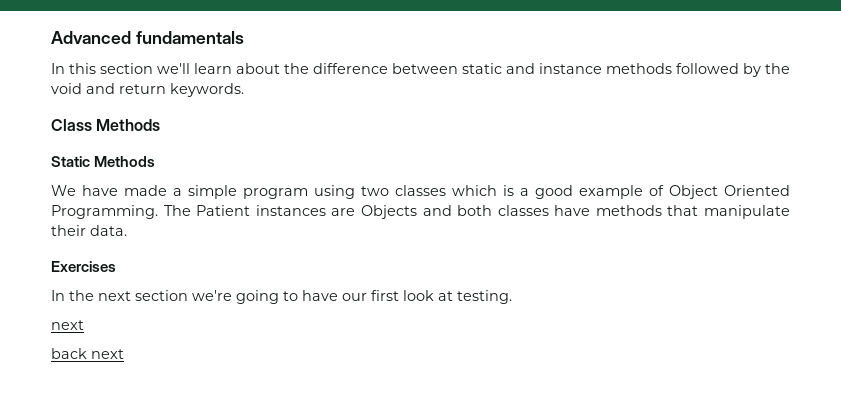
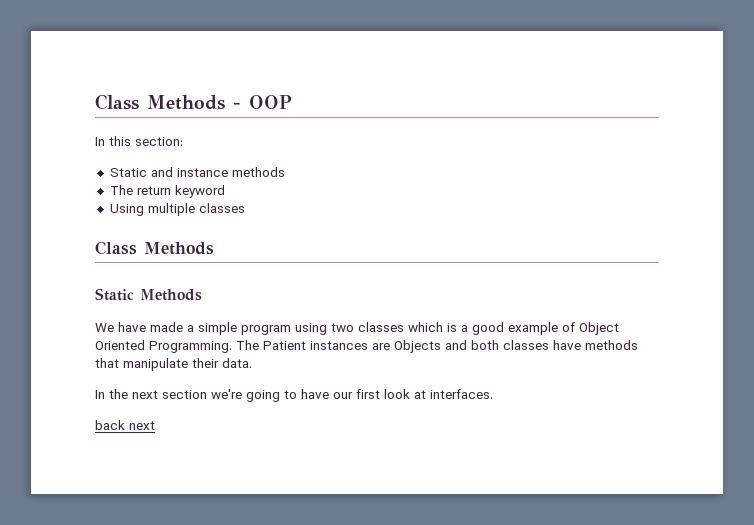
- Advanced fundamentals
- In this section we'll learn about the difference between static and instance methods followed by the void and return keywords.
+ Class Methods - OOP
+ In this section:
+ Static and instance methods
+ The return keyword
+ Using multiple classes
- Exercises
- In the next section we're going to have our first look at testing.
- next
+ In the next section we're going to have our first look at interfaces.

